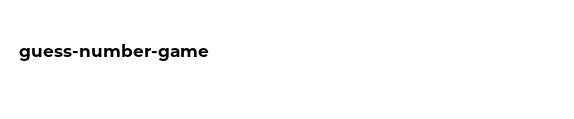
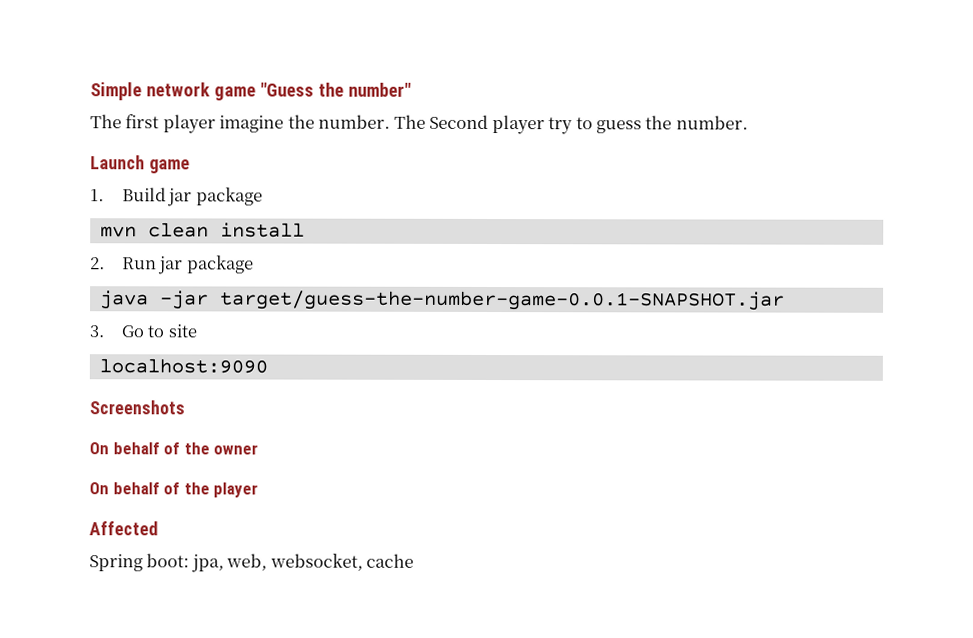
- guess-number-game
+ Simple network game "Guess the number"
+ The first player imagine the number. The Second player try to guess the number.
+ Launch game
+ 1. Build jar package
+ mvn clean install
+ 2. Run jar package
+ java -jar target/guess-the-number-game-0.0.1-SNAPSHOT.jar
+ 3. Go to site
+ localhost:9090
+ Screenshots
+ On behalf of the owner
+ On behalf of the player
+ Affected
+ Spring boot: jpa, web, websocket, cache

